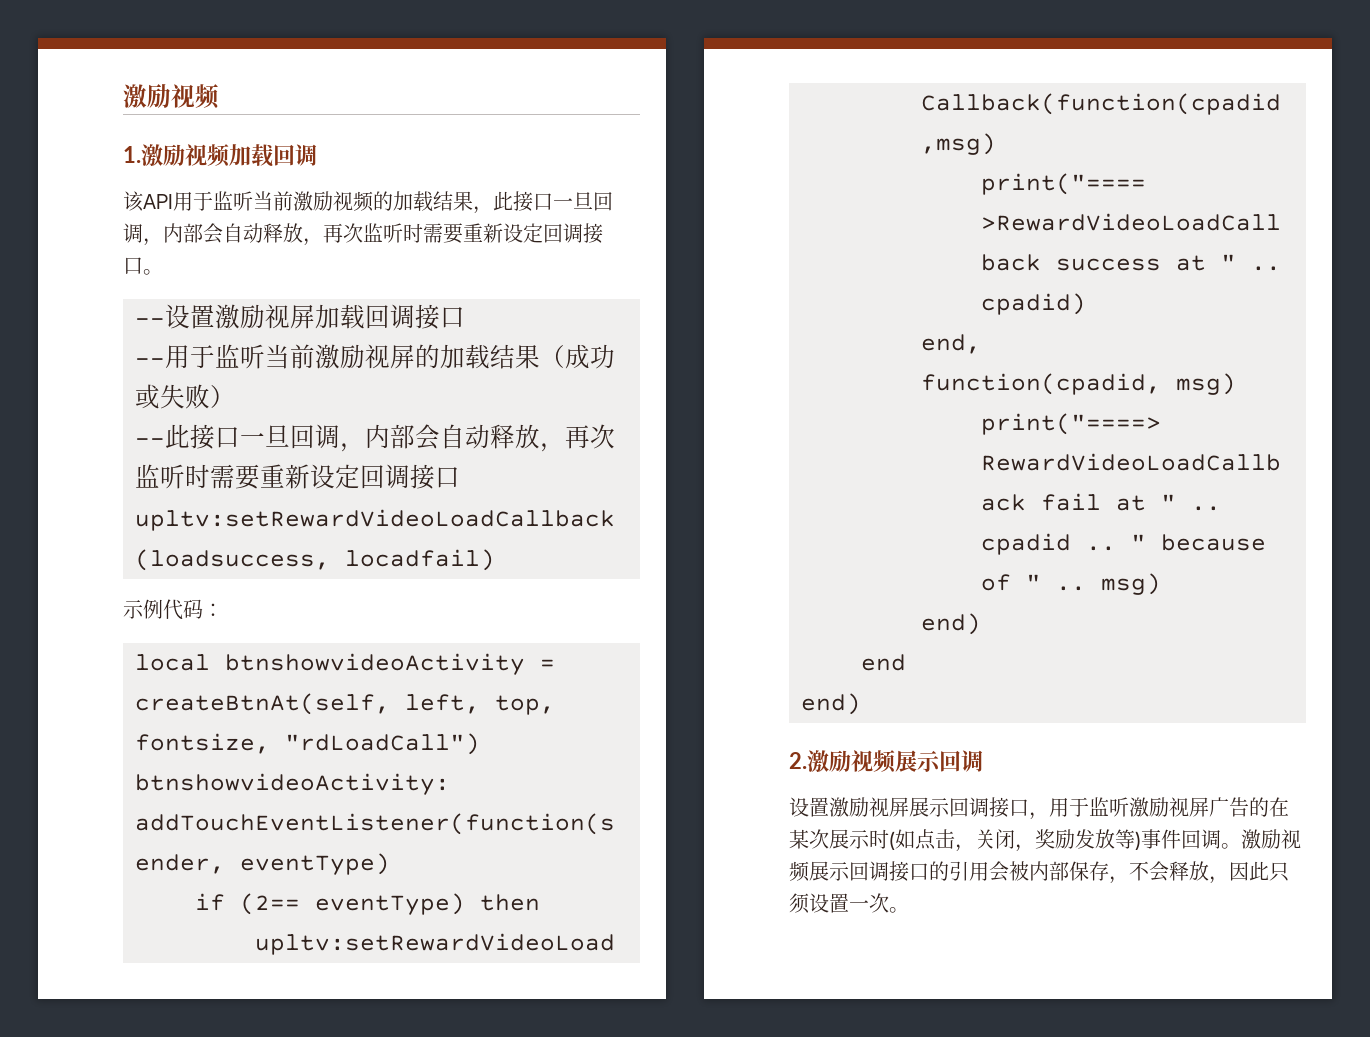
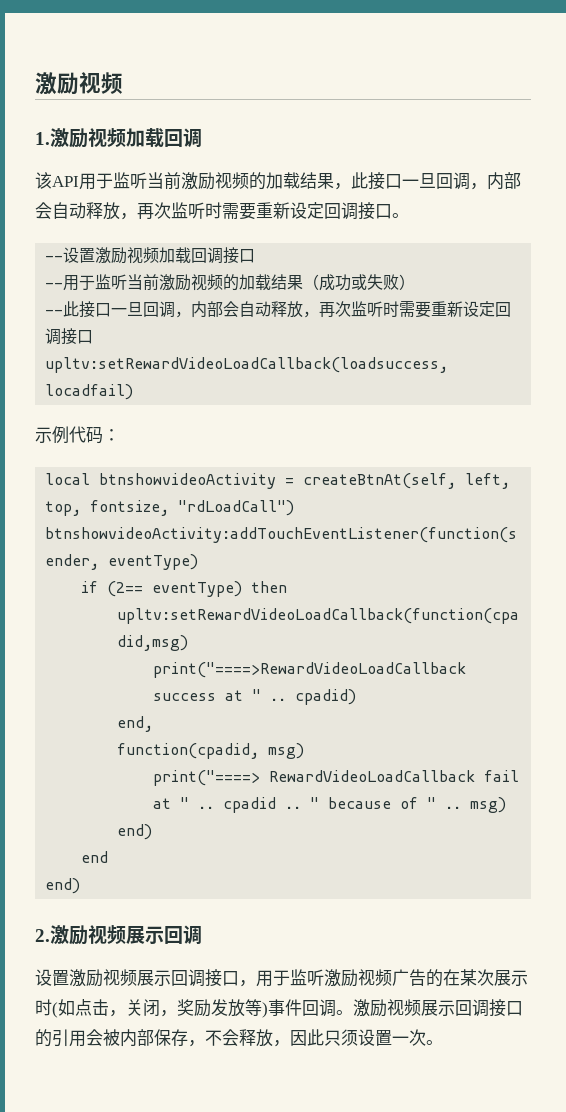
- --设置激励视屏加载回调接口
+ --设置激励视频加载回调接口
- --用于监听当前激励视屏的加载结果（成功或失败）
+ --用于监听当前激励视频的加载结果（成功或失败）
- 设置激励视屏展示回调接口，用于监听激励视屏广告的在某次展示时(如点击，关闭，奖励发放等)事件回调。
+ 设置激励视频展示回调接口，用于监听激励视频广告的在某次展示时(如点击，关闭，奖励发放等)事件回调。

